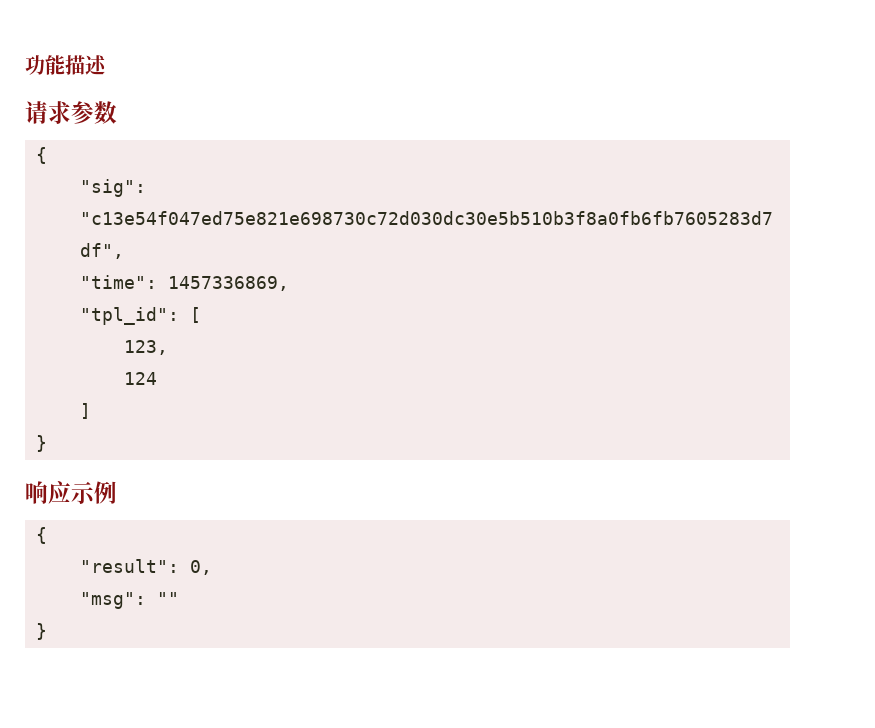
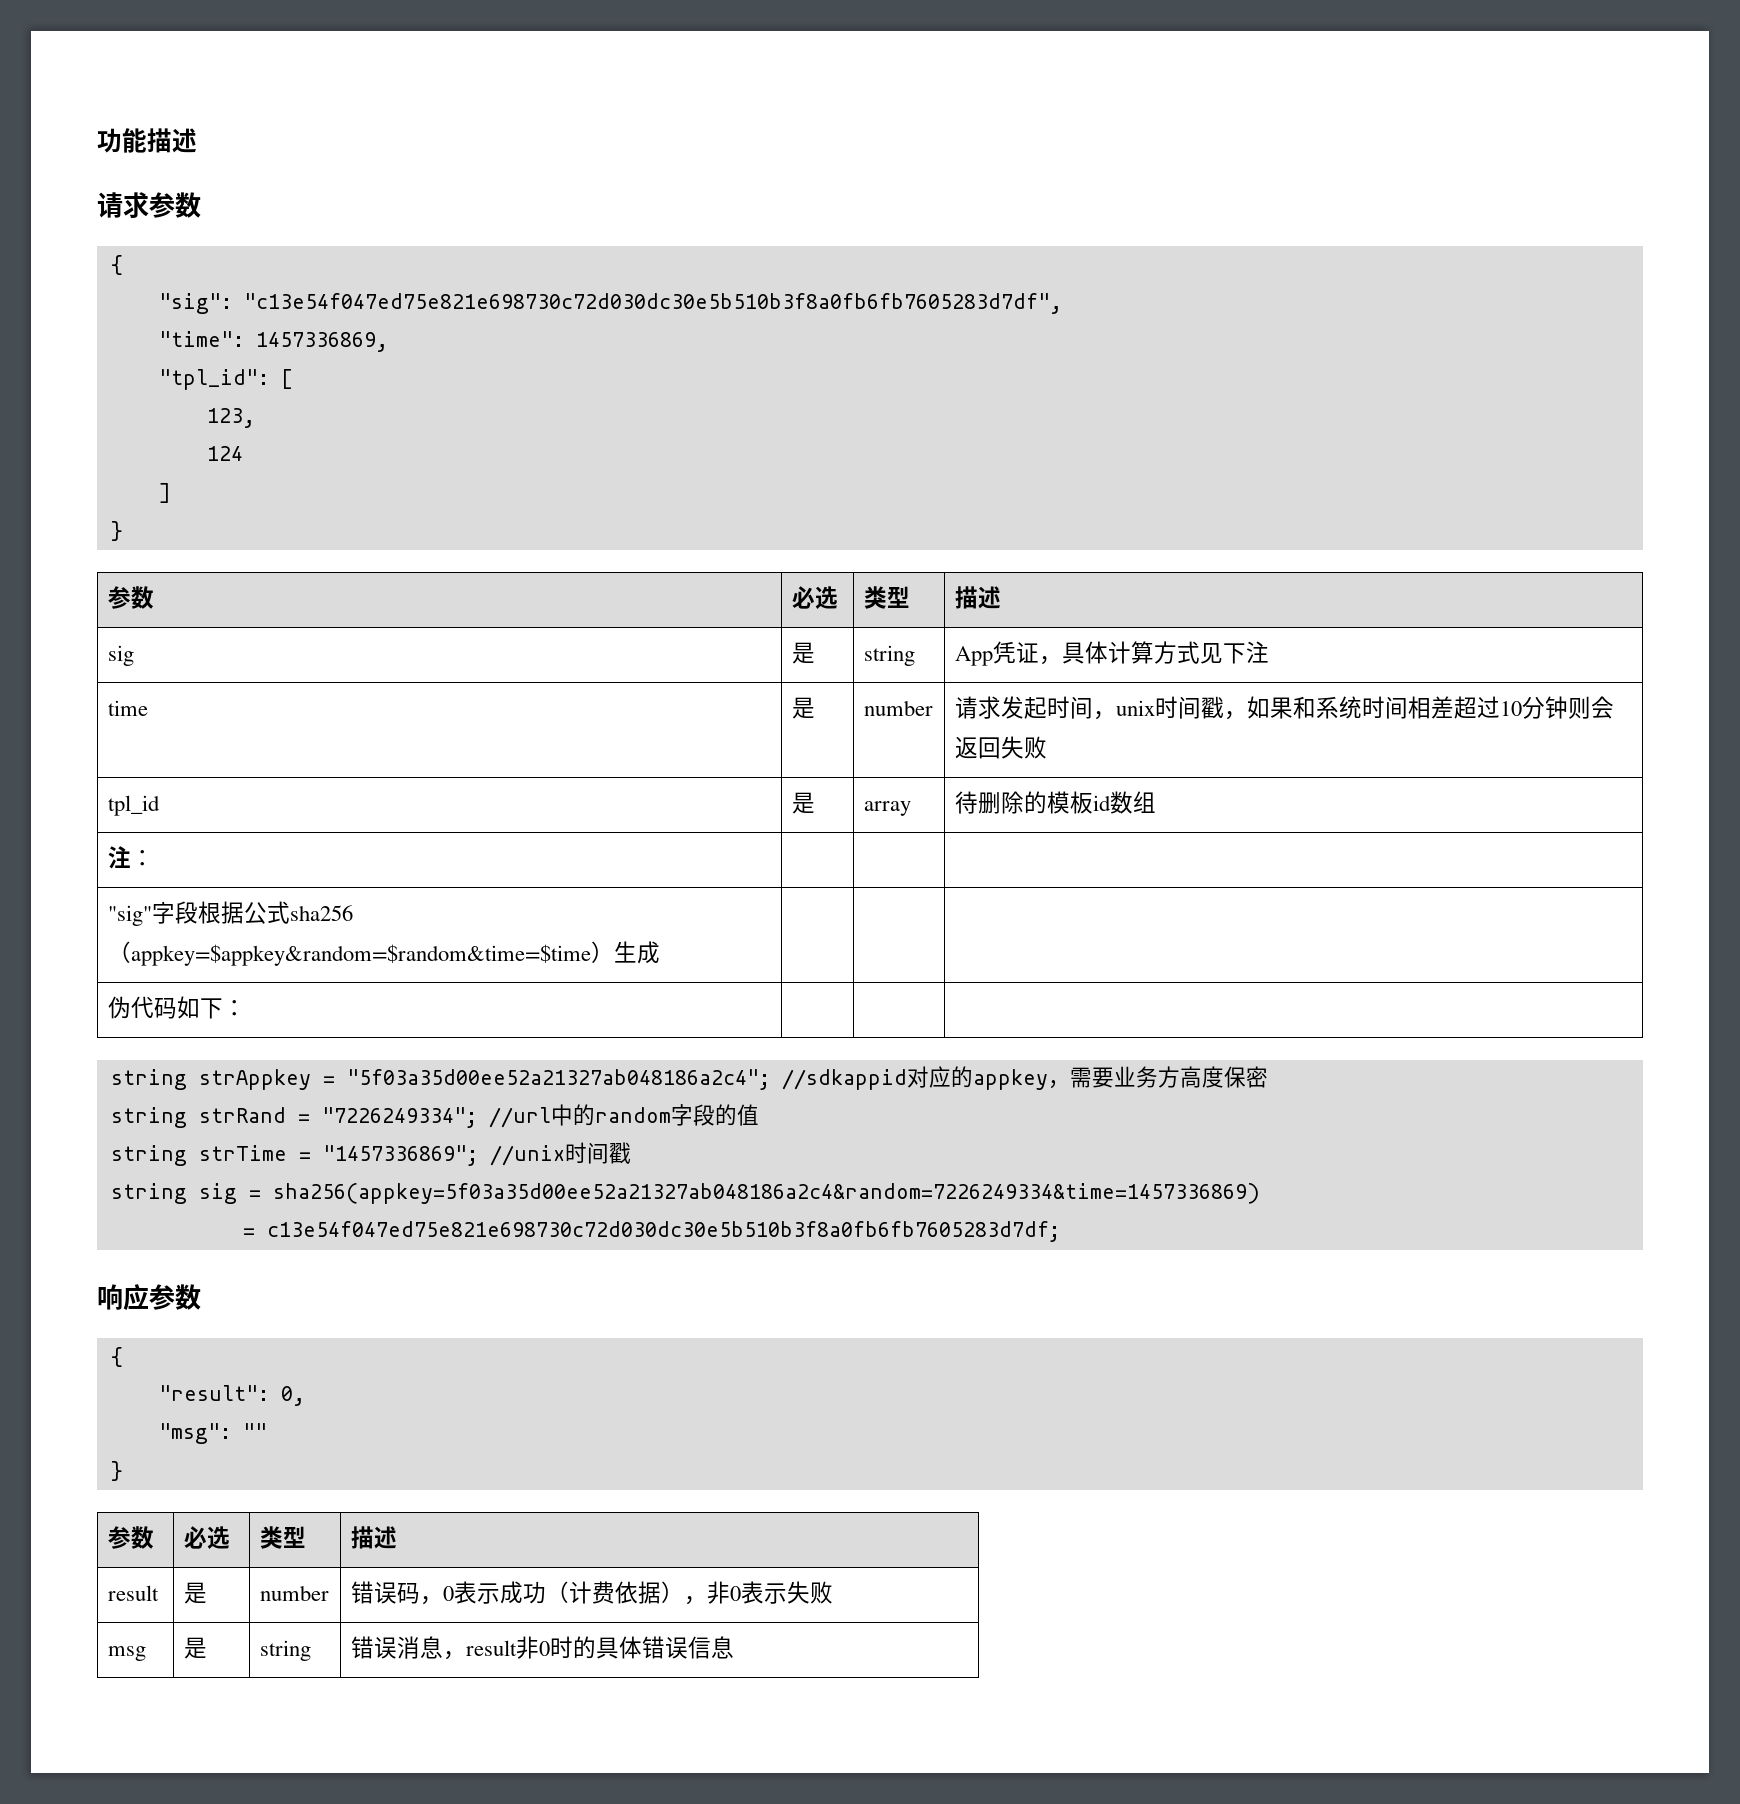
  ]
  }
+ 参数 | 必选 | 类型 | 描述
+ sig | 是 | string | App凭证，具体计算方式见下注
+ time | 是 | number | 请求发起时间，unix时间戳，如果和系统时间相差超过10分钟则会返回失败
+ tpl_id | 是 | array | 待删除的模板id数组
+ 注： | | |
+ "sig"字段根据公式sha256（appkey=$appkey&random=$random&time=$time）生成 | | |
+ 伪代码如下： | | |
+ string strAppkey = "5f03a35d00ee52a21327ab048186a2c4"; //sdkappid对应的appkey，需要业务方高度保密
+ string strRand = "7226249334"; //url中的random字段的值
+ string strTime = "1457336869"; //unix时间戳
+ string sig = sha256(appkey=5f03a35d00ee52a21327ab048186a2c4&random=7226249334&time=1457336869)
+ = c13e54f047ed75e821e698730c72d030dc30e5b510b3f8a0fb6fb7605283d7df;
- 响应示例
+ 响应参数
  "msg": ""
  }
+ 参数 | 必选 | 类型 | 描述
+ result | 是 | number | 错误码，0表示成功（计费依据），非0表示失败
+ msg | 是 | string | 错误消息，result非0时的具体错误信息

